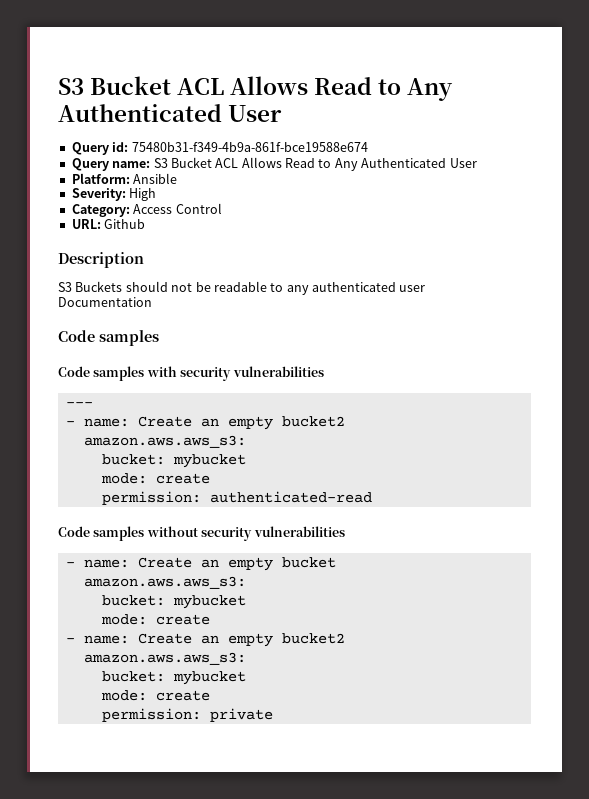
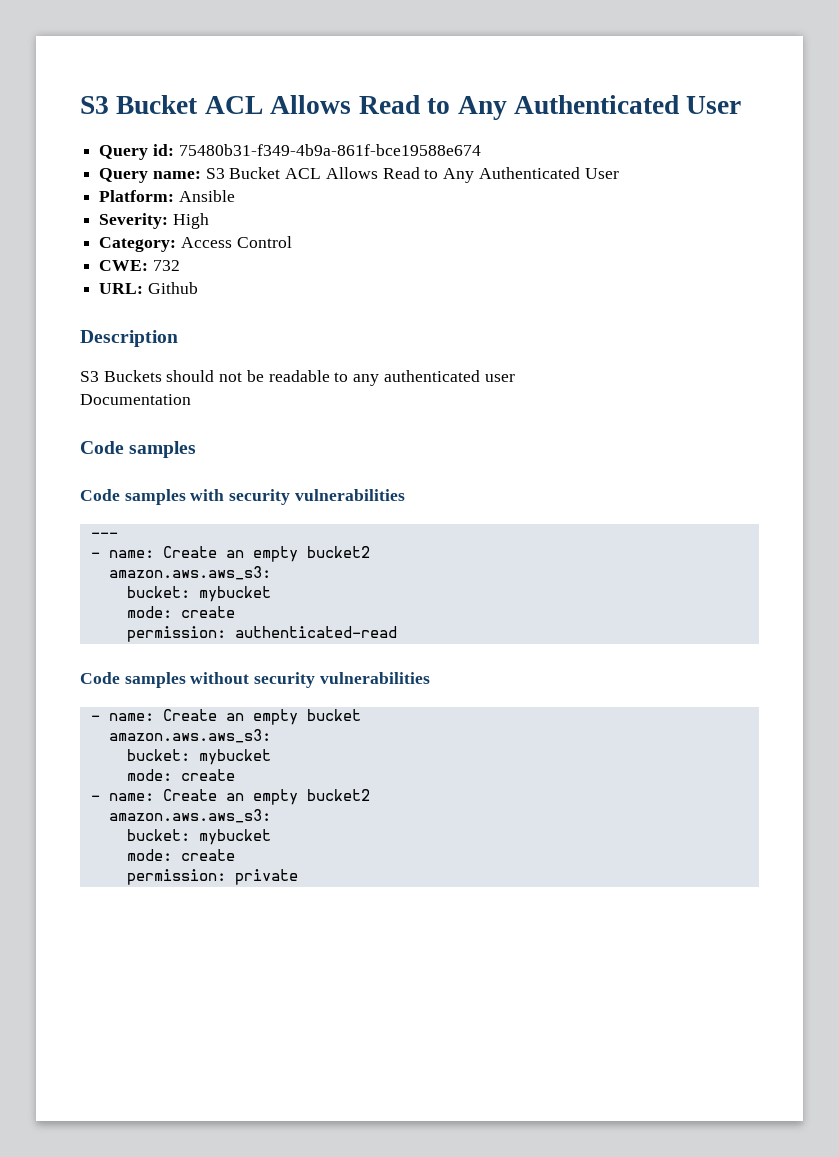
+ CWE: 732

